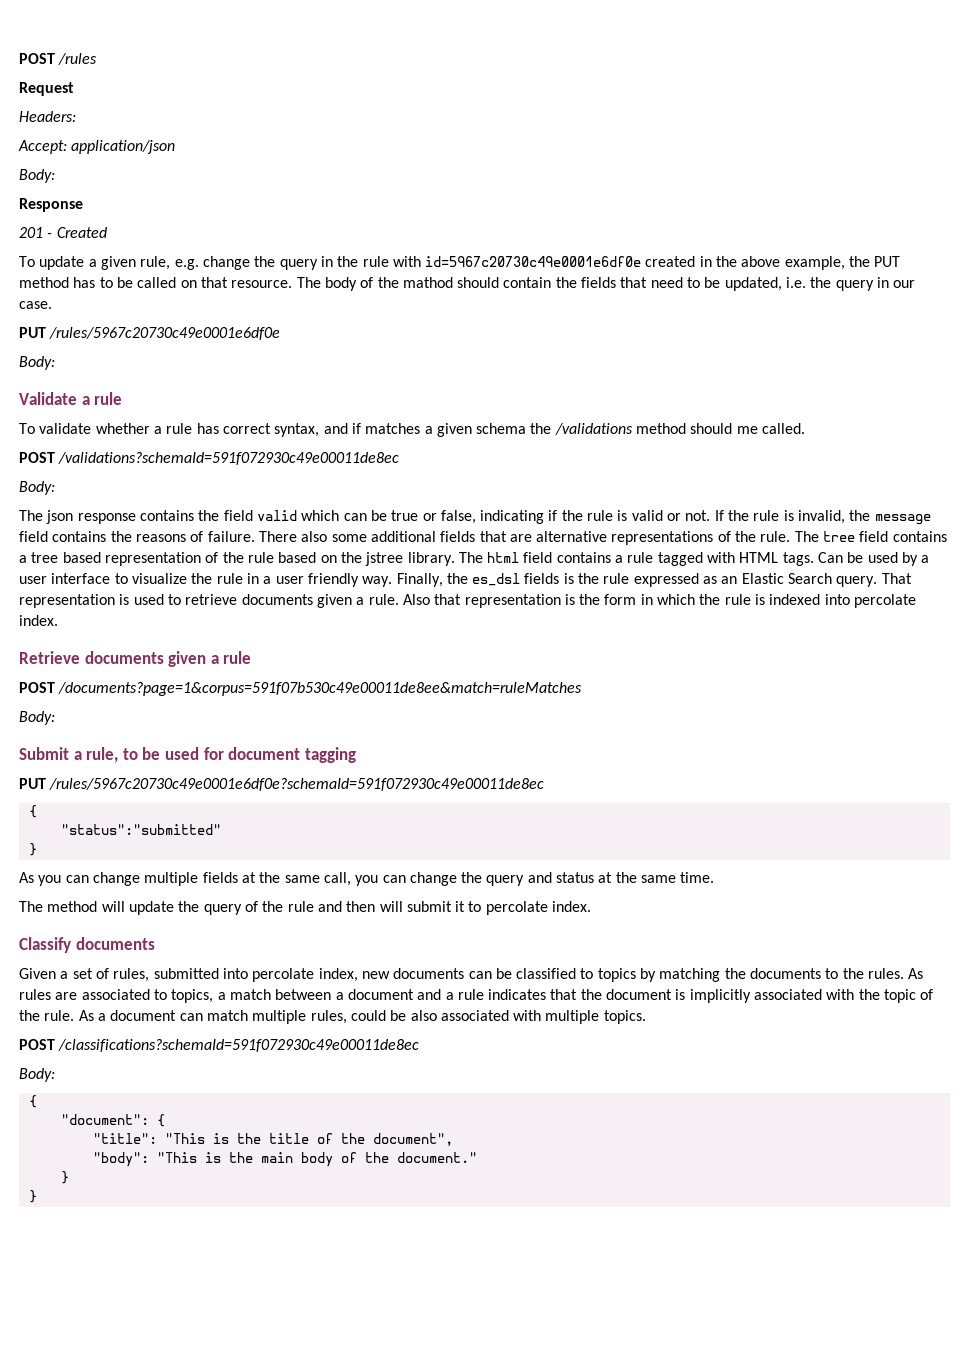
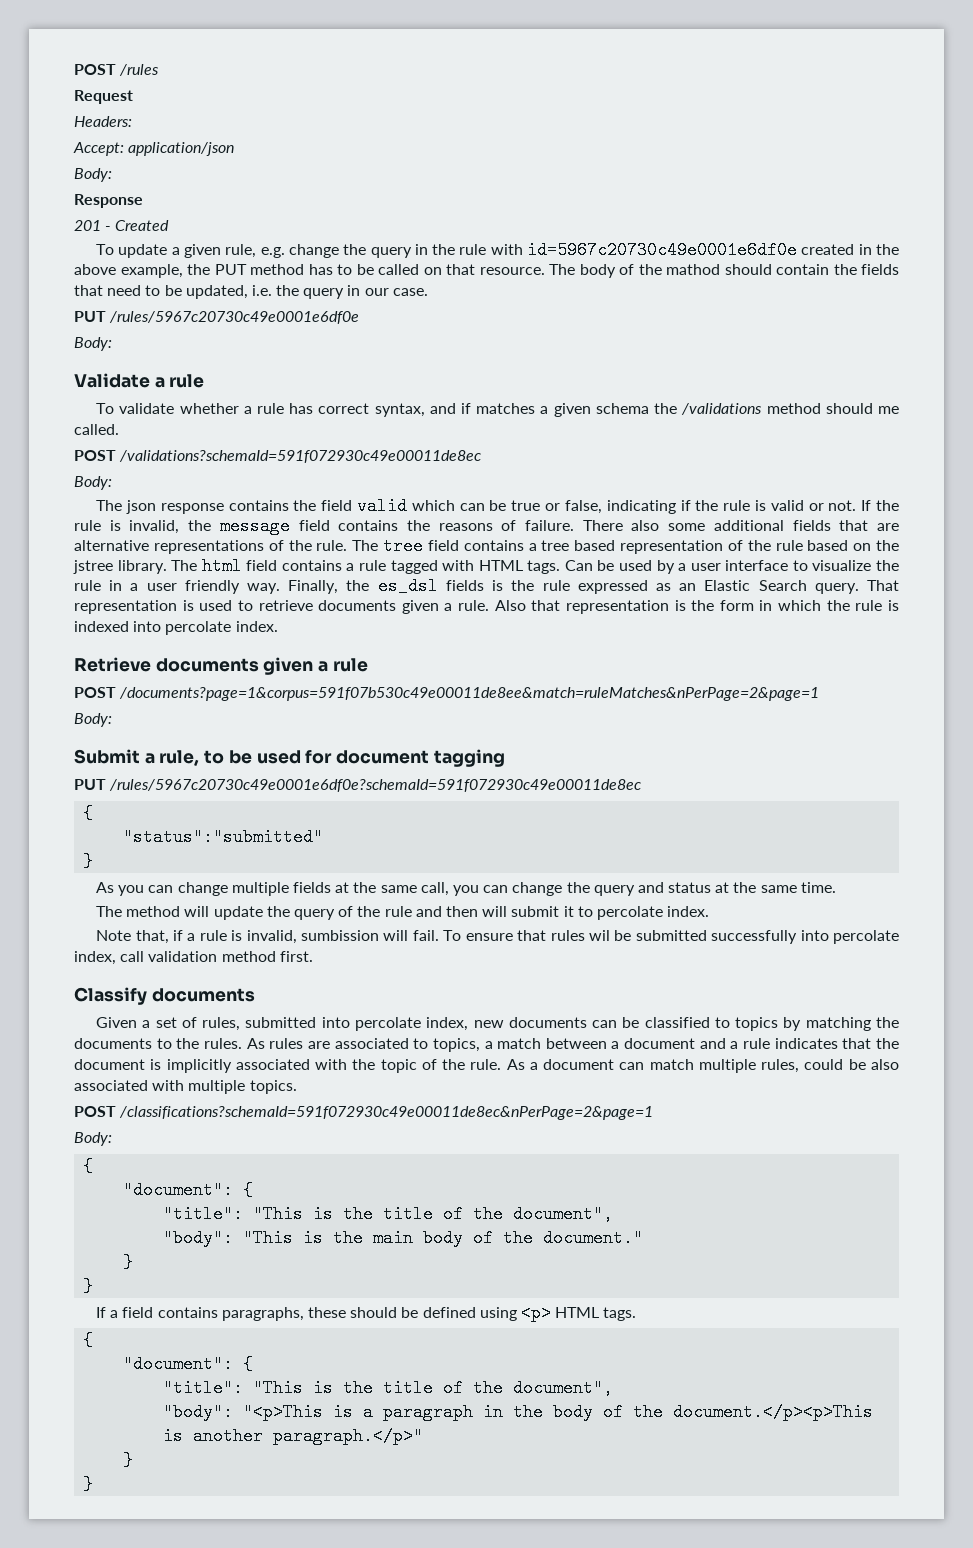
- POST /documents?page=1&corpus=591f07b530c49e00011de8ee&match=ruleMatches
+ POST /documents?page=1&corpus=591f07b530c49e00011de8ee&match=ruleMatches&nPerPage=2&page=1
+ Note that, if a rule is invalid, sumbission will fail. To ensure that rules wil be submitted successfully into percolate index, call validation method first.
- POST /classifications?schemaId=591f072930c49e00011de8ec
+ POST /classifications?schemaId=591f072930c49e00011de8ec&nPerPage=2&page=1
+ If a field contains paragraphs, these should be defined using <p> HTML tags.
+ {
+ "document": {
+ "title": "This is the title of the document",
+ "body": "<p>This is a paragraph in the body of the document.</p><p>This is another paragraph.</p>"
+ }
+ }

